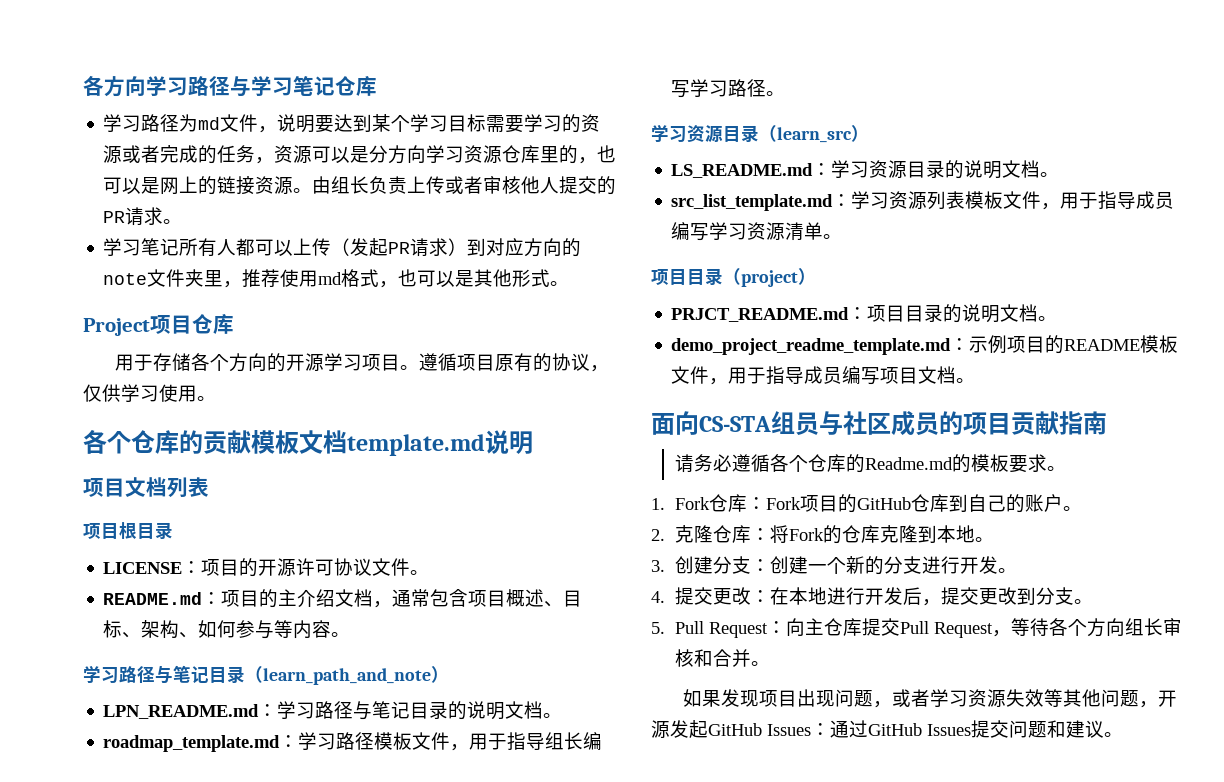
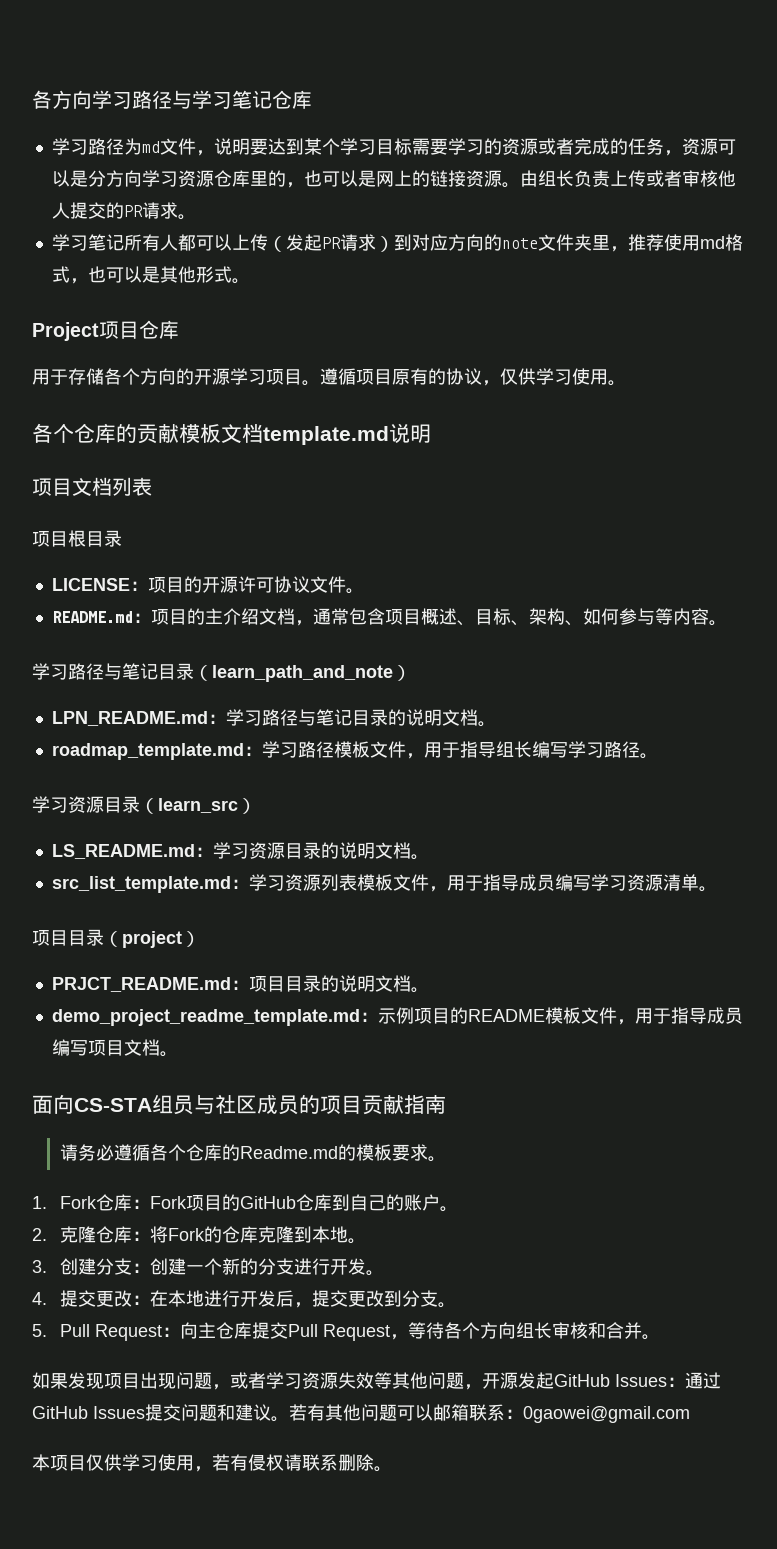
+ 若有其他问题可以邮箱联系：0gaowei@gmail.com
+ 本项目仅供学习使用，若有侵权请联系删除。

